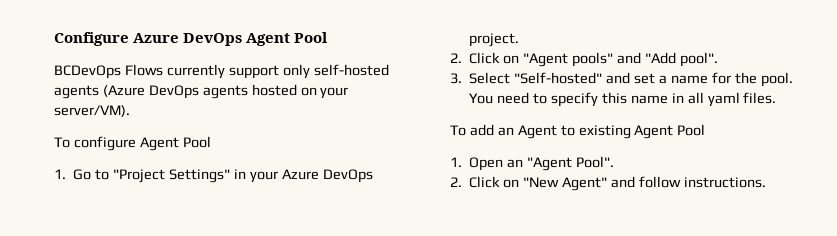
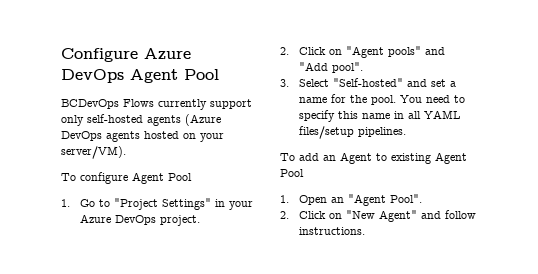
- You need to specify this name in all yaml files.
+ You need to specify this name in all YAML files/setup pipelines.

